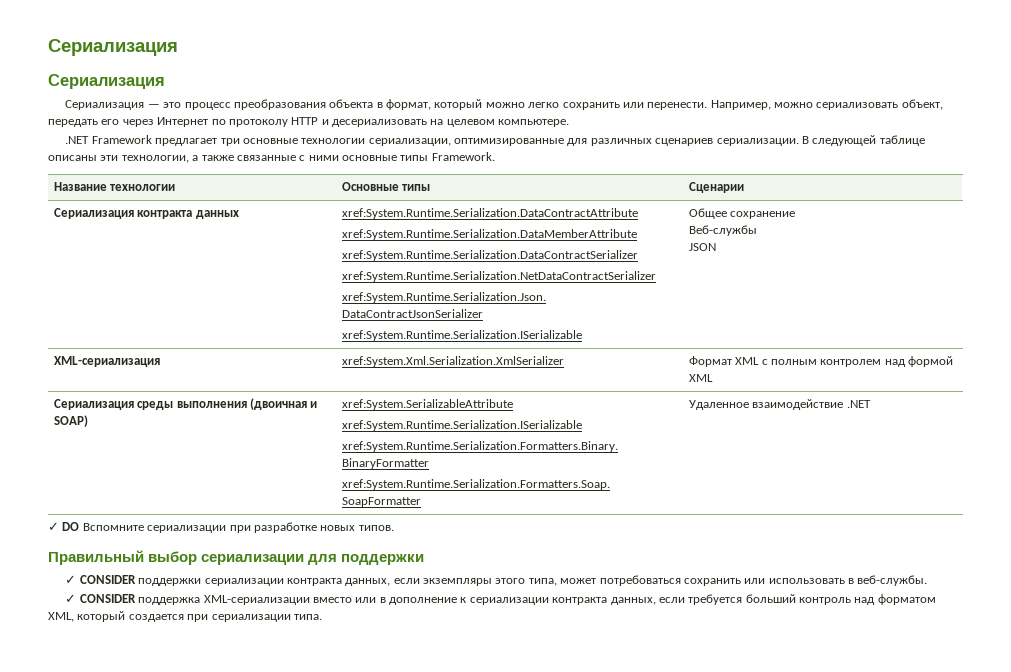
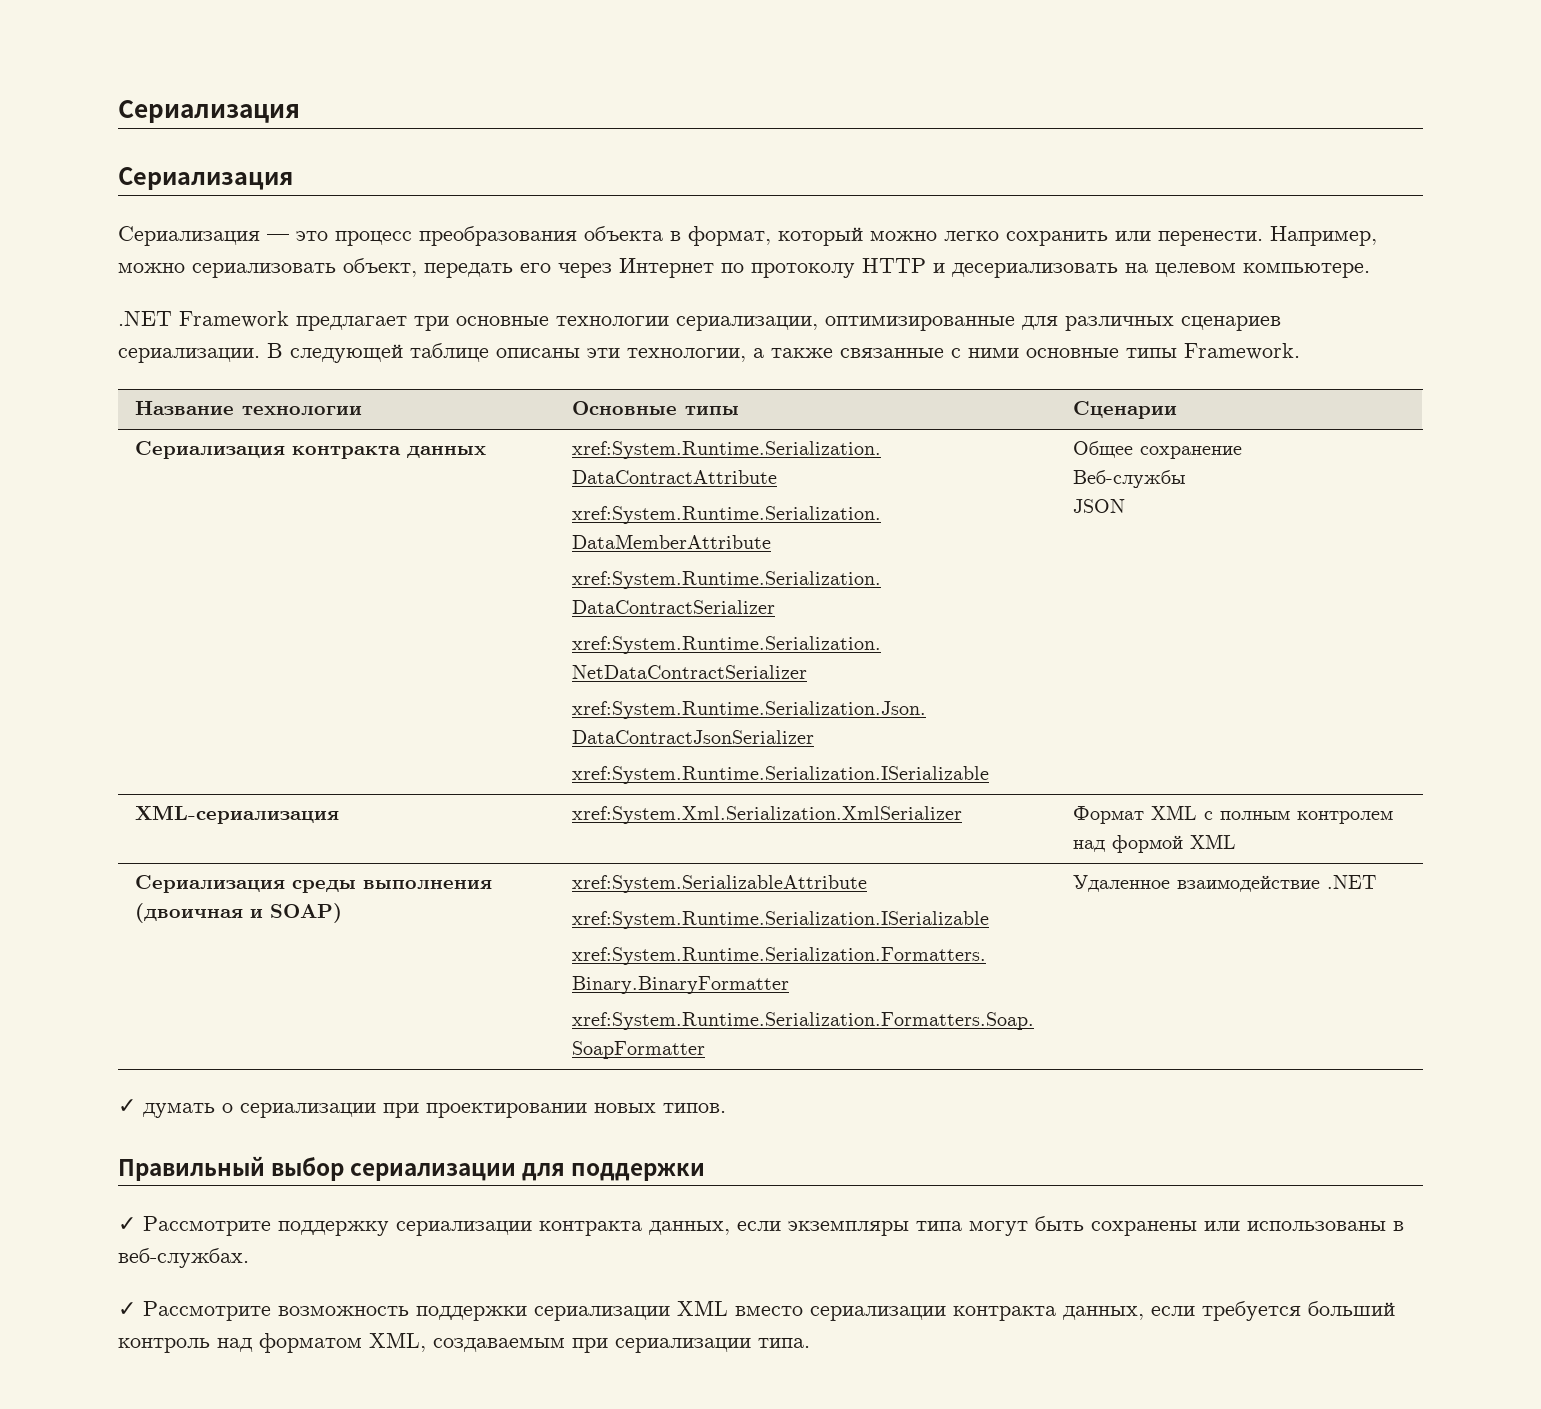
- ✓ DO Вспомните сериализации при разработке новых типов.
+ ✓ думать о сериализации при проектировании новых типов.
- ✓ CONSIDER поддержки сериализации контракта данных, если экземпляры этого типа, может потребоваться сохранить или использовать в веб-службы.
- ✓ CONSIDER поддержка XML-сериализации вместо или в дополнение к сериализации контракта данных, если требуется больший контроль над форматом XML, который создается при сериализации типа.
+ ✓ Рассмотрите поддержку сериализации контракта данных, если экземпляры типа могут быть сохранены или использованы в веб-службах.
+ ✓ Рассмотрите возможность поддержки сериализации XML вместо сериализации контракта данных, если требуется больший контроль над форматом XML, создаваемым при сериализации типа.

